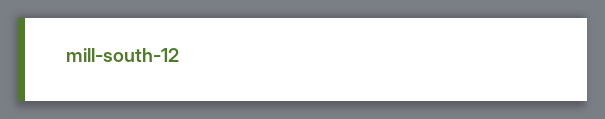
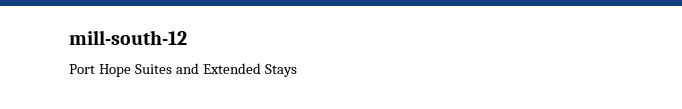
+ Port Hope Suites and Extended Stays

